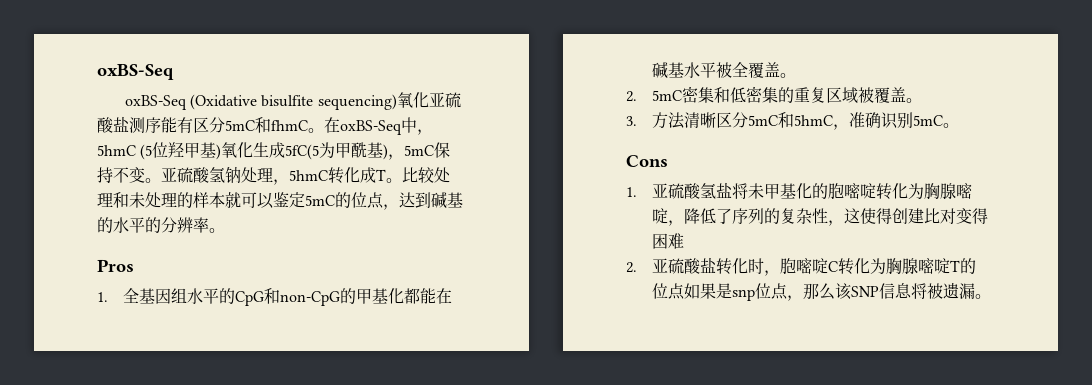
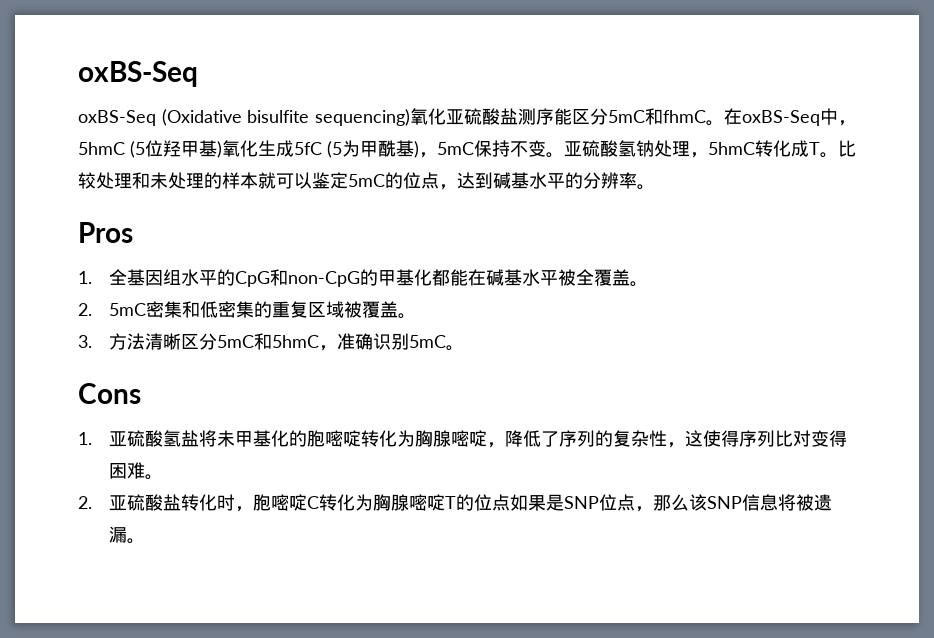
- oxBS-Seq (Oxidative bisulfite sequencing)氧化亚硫酸盐测序能有区分5mC和fhmC。
+ oxBS-Seq (Oxidative bisulfite sequencing)氧化亚硫酸盐测序能区分5mC和fhmC。
- 在oxBS-Seq中，5hmC (5位羟甲基)氧化生成5fC(5为甲酰基)，5mC保持不变。
+ 在oxBS-Seq中，5hmC (5位羟甲基)氧化生成5fC (5为甲酰基)，5mC保持不变。
- 比较处理和未处理的样本就可以鉴定5mC的位点，达到碱基的水平的分辨率。
+ 比较处理和未处理的样本就可以鉴定5mC的位点，达到碱基水平的分辨率。
- 1.亚硫酸氢盐将未甲基化的胞嘧啶转化为胸腺嘧啶，降低了序列的复杂性，这使得创建比对变得困难
+ 1.亚硫酸氢盐将未甲基化的胞嘧啶转化为胸腺嘧啶，降低了序列的复杂性，这使得序列比对变得困难。
- 2.亚硫酸盐转化时，胞嘧啶C转化为胸腺嘧啶T的位点如果是snp位点，那么该SNP信息将被遗漏。
+ 2.亚硫酸盐转化时，胞嘧啶C转化为胸腺嘧啶T的位点如果是SNP位点，那么该SNP信息将被遗漏。

